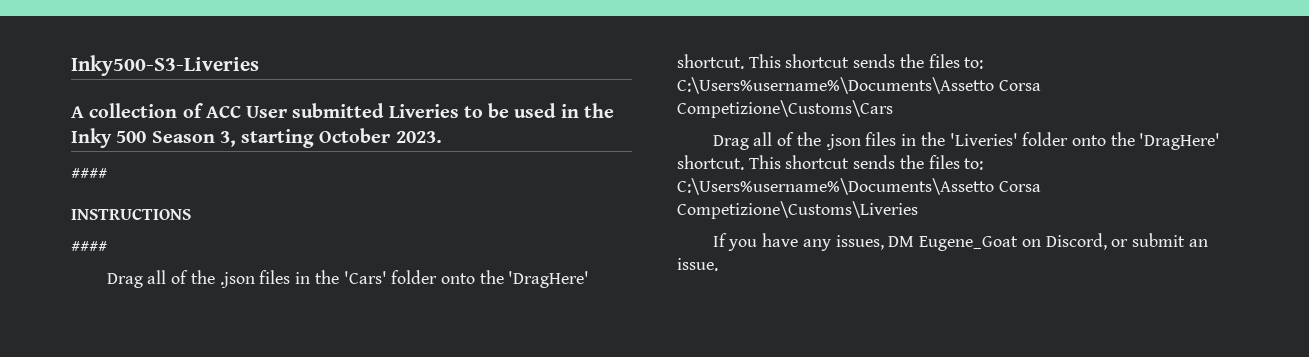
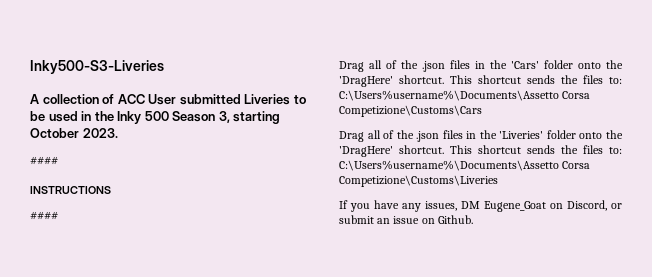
- If you have any issues, DM Eugene_Goat on Discord, or submit an issue.
+ If you have any issues, DM Eugene_Goat on Discord, or submit an issue on Github.

